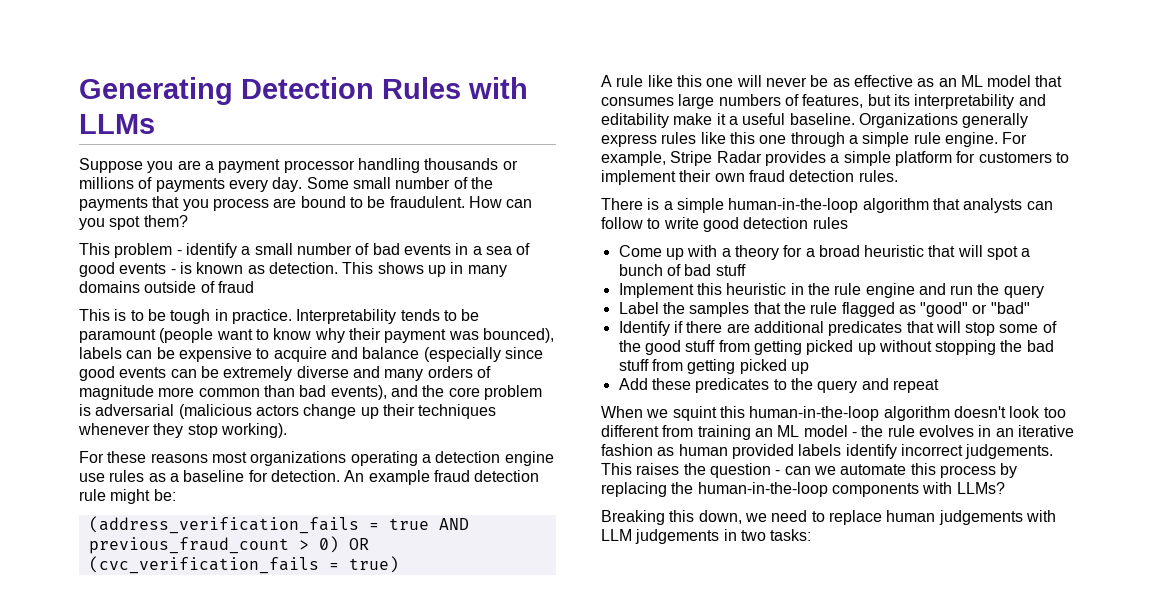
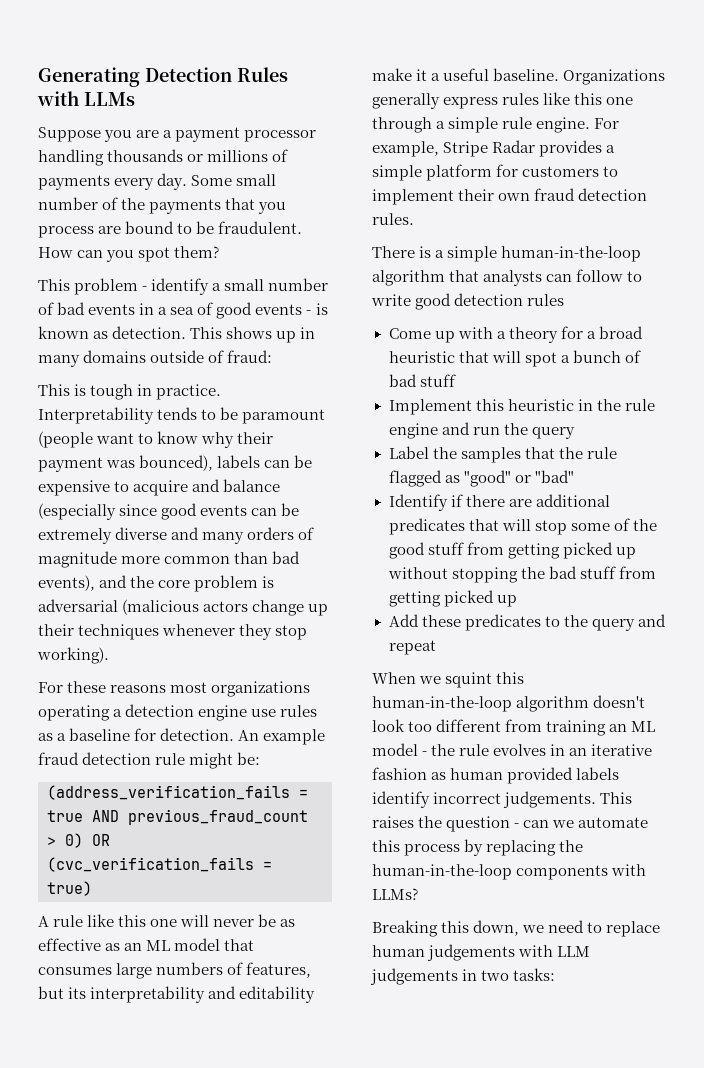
- This shows up in many domains outside of fraud
+ This shows up in many domains outside of fraud:
- This is to be tough in practice.
+ This is tough in practice.

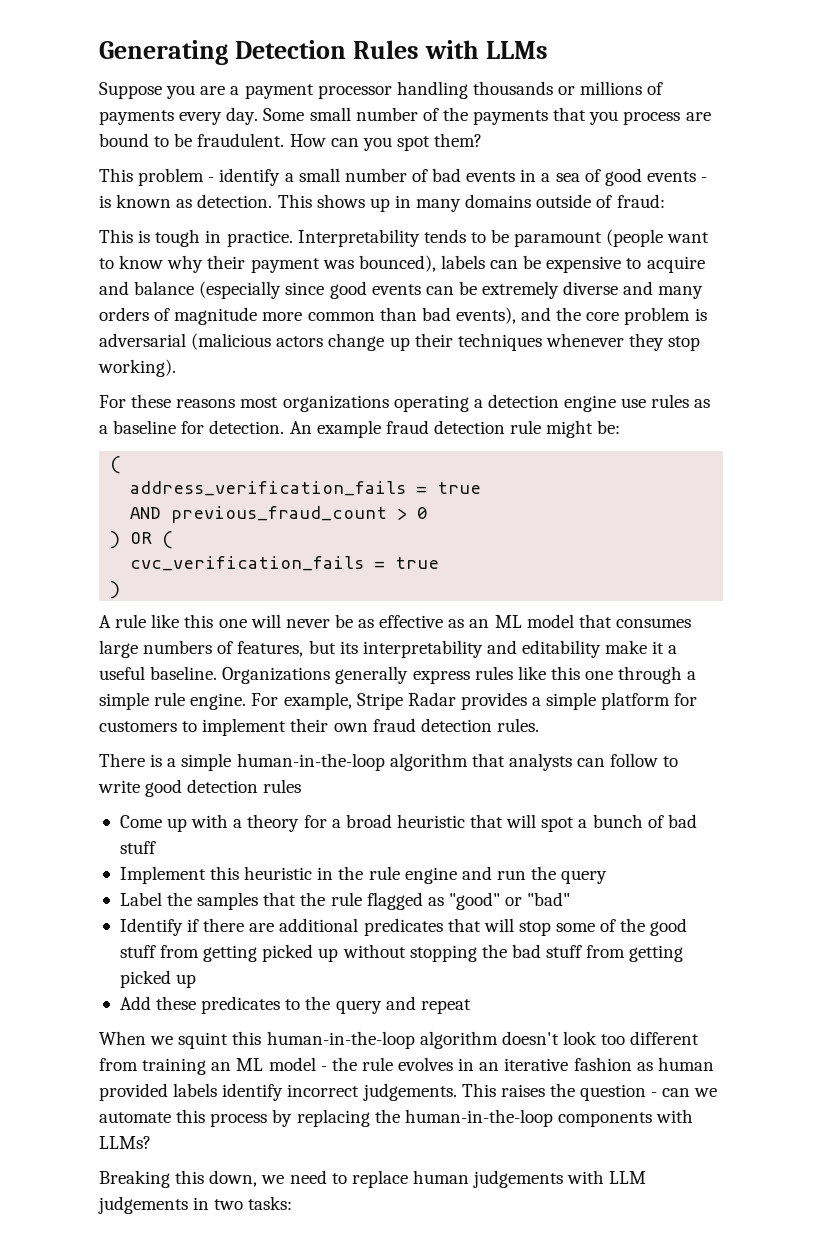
  An example fraud detection rule might be:
- (address_verification_fails = true AND previous_fraud_count > 0) OR (cvc_verification_fails = true)
+ (
+ address_verification_fails = true
+ AND previous_fraud_count > 0
+ ) OR (
+ cvc_verification_fails = true
+ )

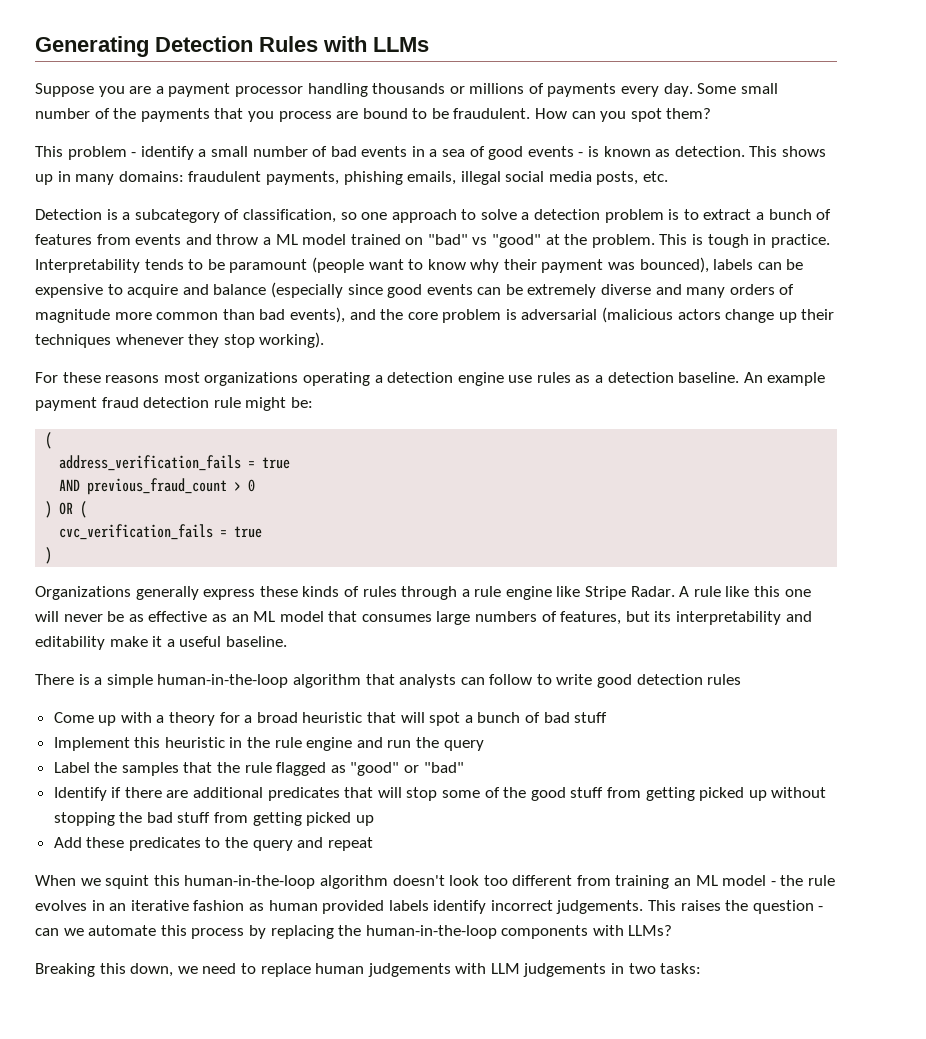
- This shows up in many domains outside of fraud:
- This is tough in practice.
+ This shows up in many domains: fraudulent payments, phishing emails, illegal social media posts, etc.
+ Detection is a subcategory of classification, so one approach to solve a detection problem is to extract a bunch of features from events and throw a ML model trained on "bad" vs "good" at the problem. This is tough in practice.
- For these reasons most organizations operating a detection engine use rules as a baseline for detection.
+ For these reasons most organizations operating a detection engine use rules as a detection baseline.
- An example fraud detection rule might be:
+ An example payment fraud detection rule might be:
+ Organizations generally express these kinds of rules through a rule engine like Stripe Radar.
- Organizations generally express rules like this one through a simple rule engine. For example, Stripe Radar provides a simple platform for customers to implement their own fraud detection rules.

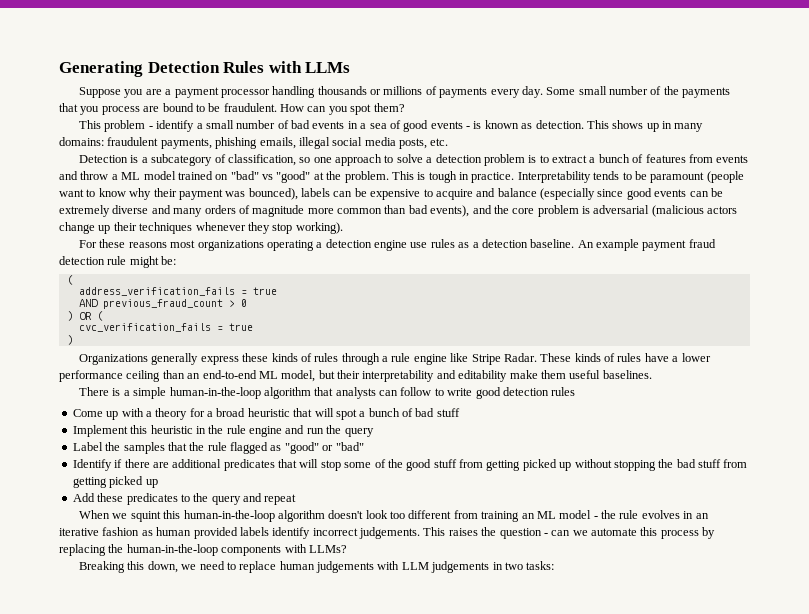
- A rule like this one will never be as effective as an ML model that consumes large numbers of features, but its interpretability and editability make it a useful baseline.
+ These kinds of rules have a lower performance ceiling than an end-to-end ML model, but their interpretability and editability make them useful baselines.

